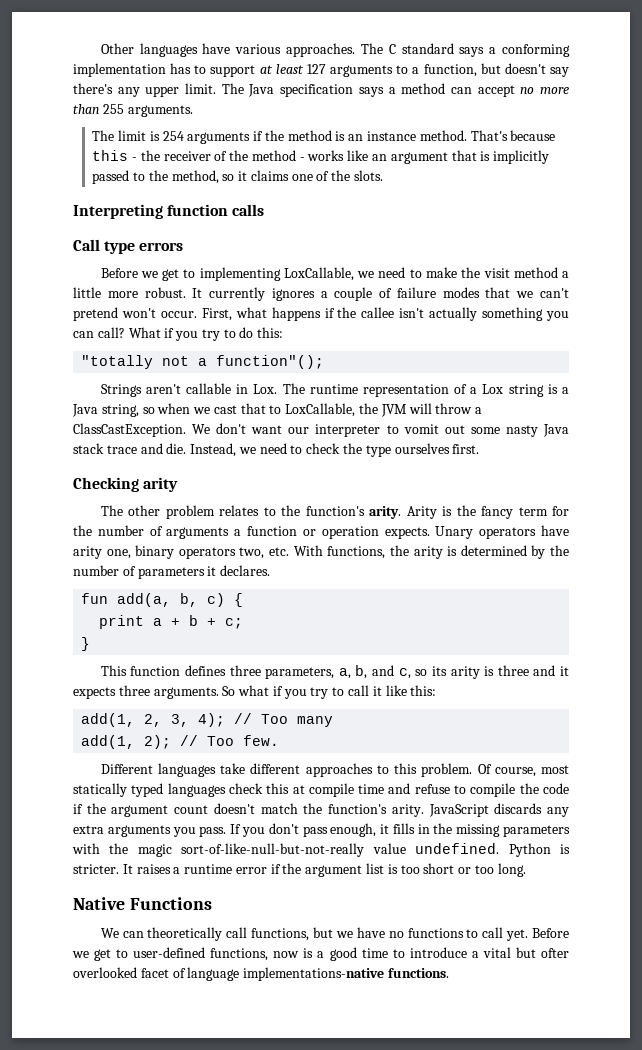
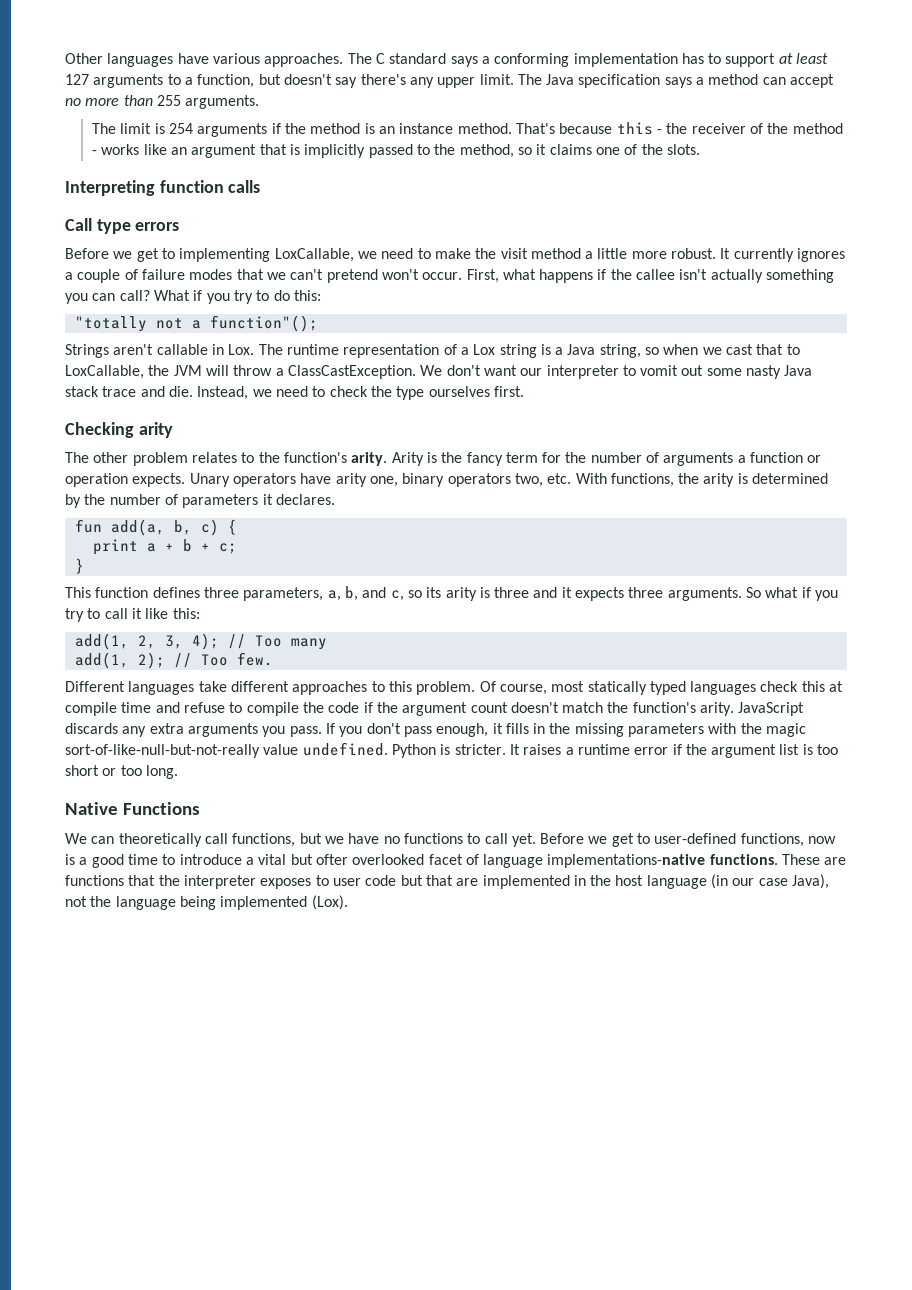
+ These are functions that the interpreter exposes to user code but that are implemented in the host language (in our case Java), not the language being implemented (Lox).

